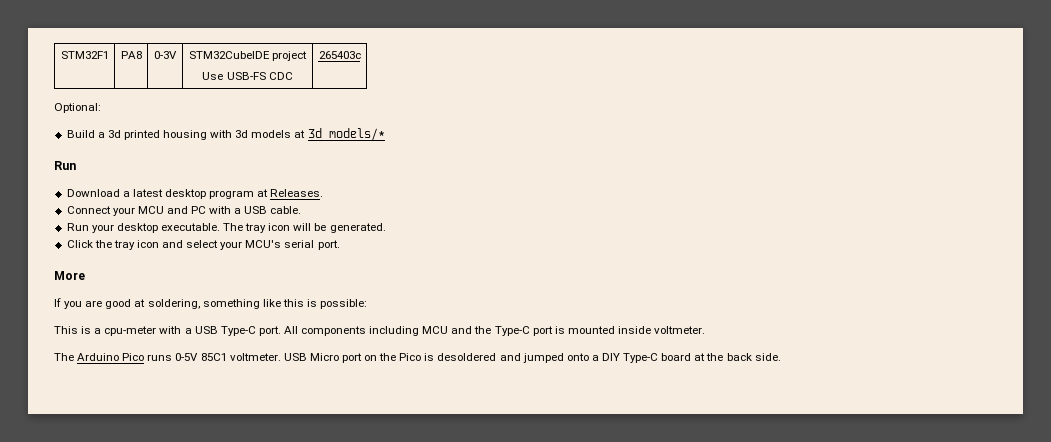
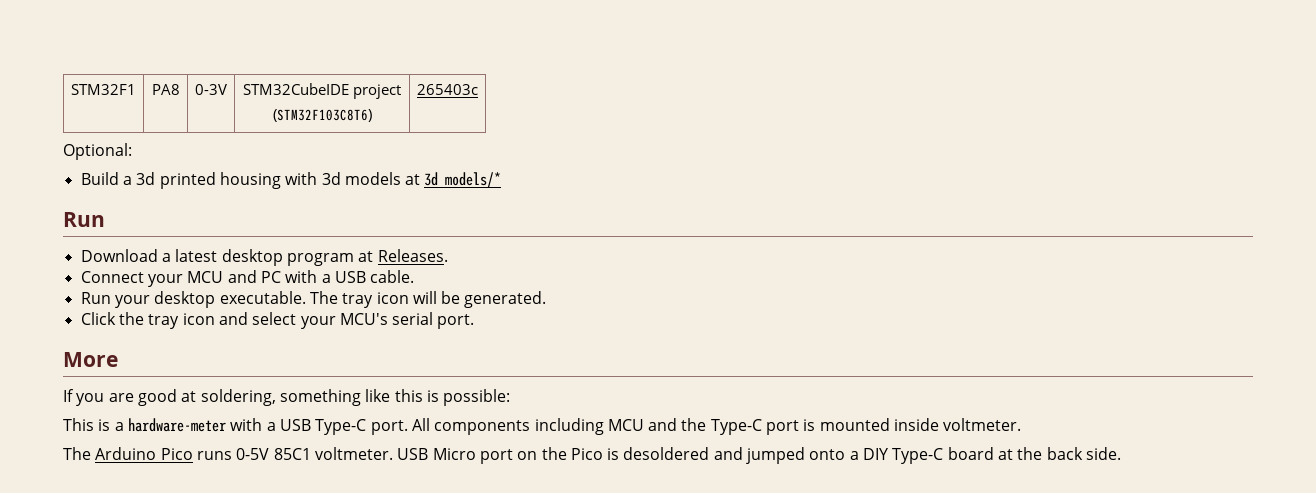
  STM32F1 | PA8 | 0-3V | STM32CubeIDE project
- Use USB-FS CDC | 265403c
+ (STM32F103C8T6) | 265403c
- This is a cpu-meter with a USB Type-C port.
+ This is a hardware-meter with a USB Type-C port.

